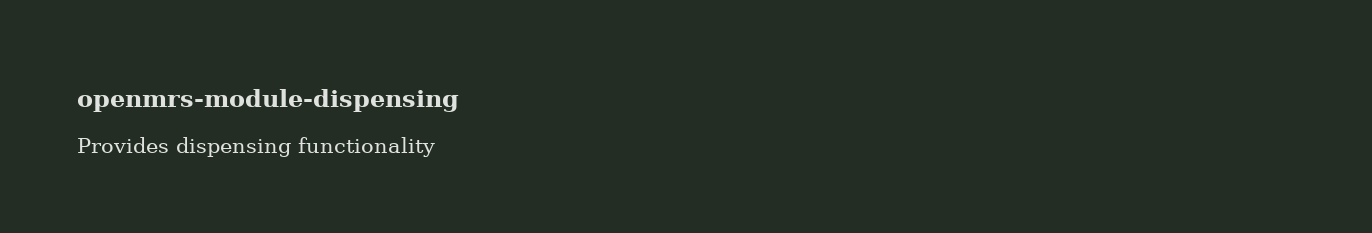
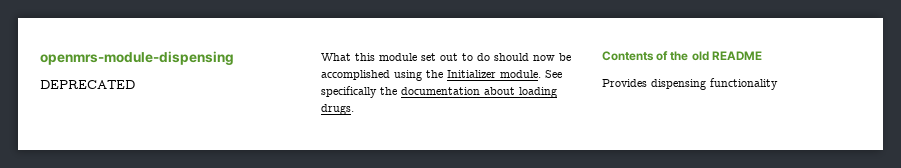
+ DEPRECATED
+ What this module set out to do should now be accomplished using the Initializer module. See specifically the documentation about loading drugs.
+ Contents of the old README

